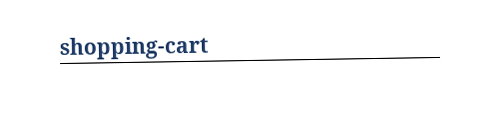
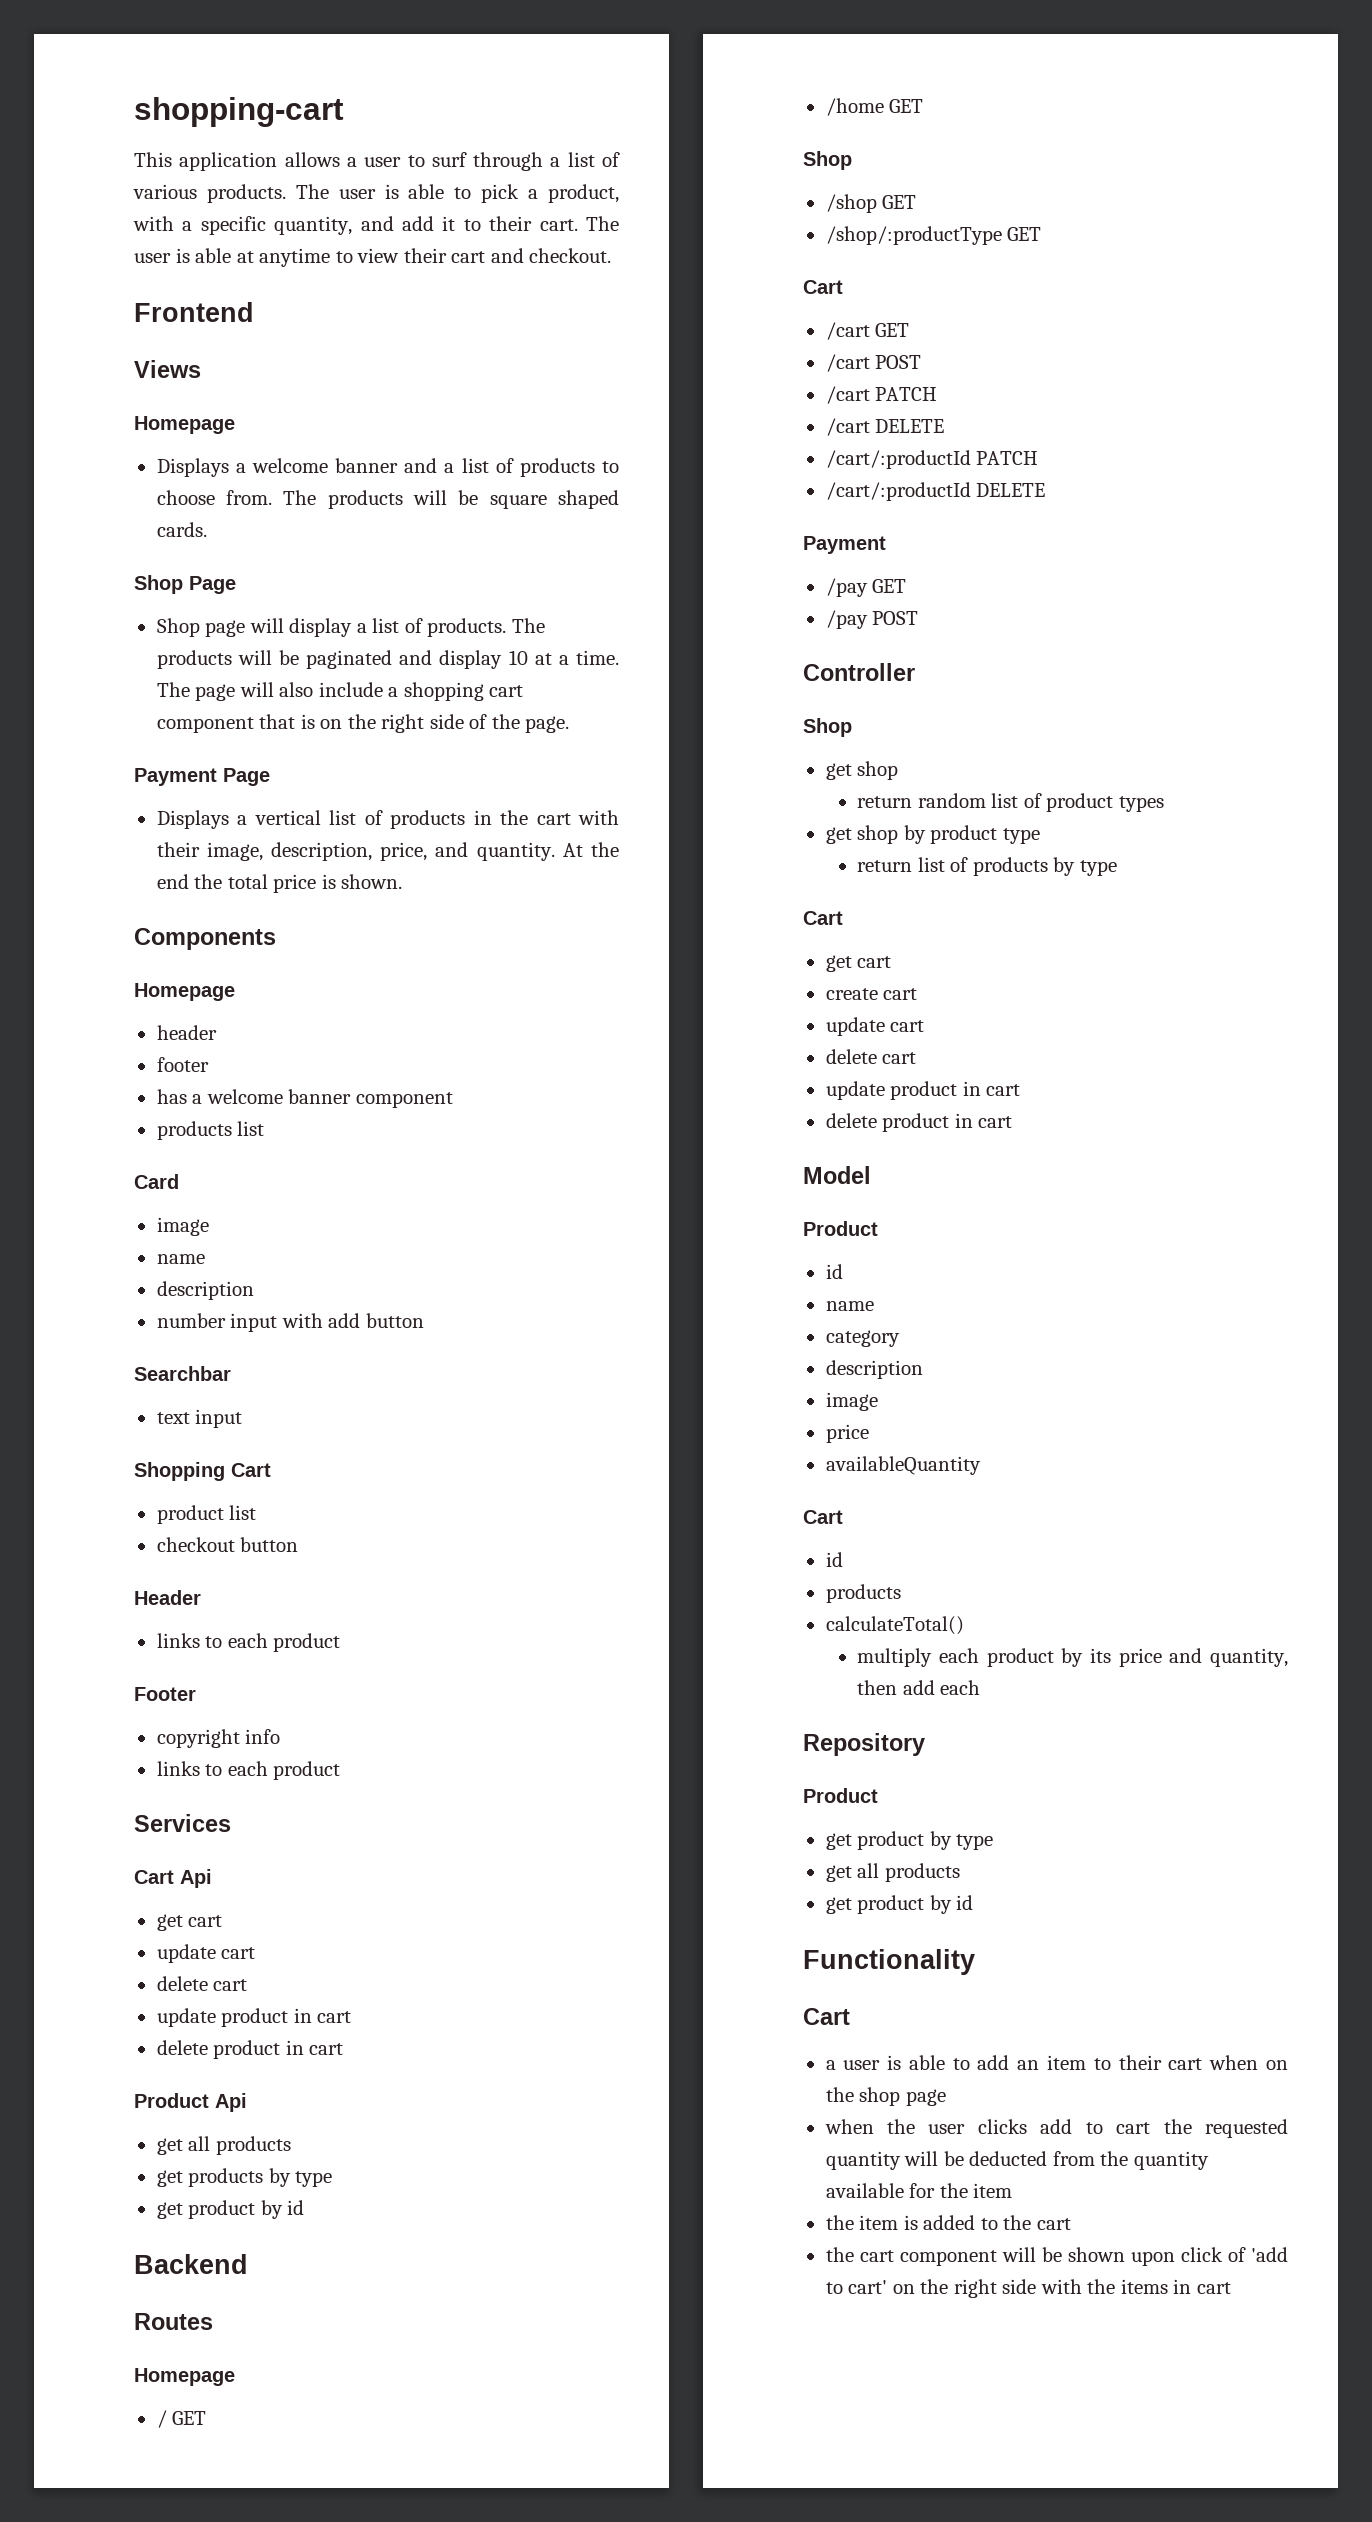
+ This application allows a user to surf through a list of various products. The user is able to pick a product, with a specific quantity, and add it to their cart. The user is able at anytime to view their cart and checkout.
+ Frontend
+ Views
+ Homepage
+ Displays a welcome banner and a list of products to choose from. The products will be square shaped cards.
+ Shop Page
+ Shop page will display a list of products. The products will be paginated and display 10 at a time. The page will also include a shopping cart component that is on the right side of the page.
+ Payment Page
+ Displays a vertical list of products in the cart with their image, description, price, and quantity. At the end the total price is shown.
+ Components
+ Homepage
+ header
+ footer
+ has a welcome banner component
+ products list
+ Card
+ image
+ name
+ description
+ number input with add button
+ Searchbar
+ text input
+ Shopping Cart
+ product list
+ checkout button
+ Header
+ links to each product
+ Footer
+ copyright info
+ links to each product
+ Services
+ Cart Api
+ get cart
+ update cart
+ delete cart
+ update product in cart
+ delete product in cart
+ Product Api
+ get all products
+ get products by type
+ get product by id
+ Backend
+ Routes
+ Homepage
+ / GET
+ /home GET
+ Shop
+ /shop GET
+ /shop/:productType GET
+ Cart
+ /cart GET
+ /cart POST
+ /cart PATCH
+ /cart DELETE
+ /cart/:productId PATCH
+ /cart/:productId DELETE
+ Payment
+ /pay GET
+ /pay POST
+ Controller
+ Shop
+ get shop
+ return random list of product types
+ get shop by product type
+ return list of products by type
+ Cart
+ get cart
+ create cart
+ update cart
+ delete cart
+ update product in cart
+ delete product in cart
+ Model
+ Product
+ id
+ name
+ category
+ description
+ image
+ price
+ availableQuantity
+ Cart
+ id
+ products
+ calculateTotal()
+ multiply each product by its price and quantity, then add each
+ Repository
+ Product
+ get product by type
+ get all products
+ get product by id
+ Functionality
+ Cart
+ a user is able to add an item to their cart when on the shop page
+ when the user clicks add to cart the requested quantity will be deducted from the quantity available for the item
+ the item is added to the cart
+ the cart component will be shown upon click of 'add to cart' on the right side with the items in cart

